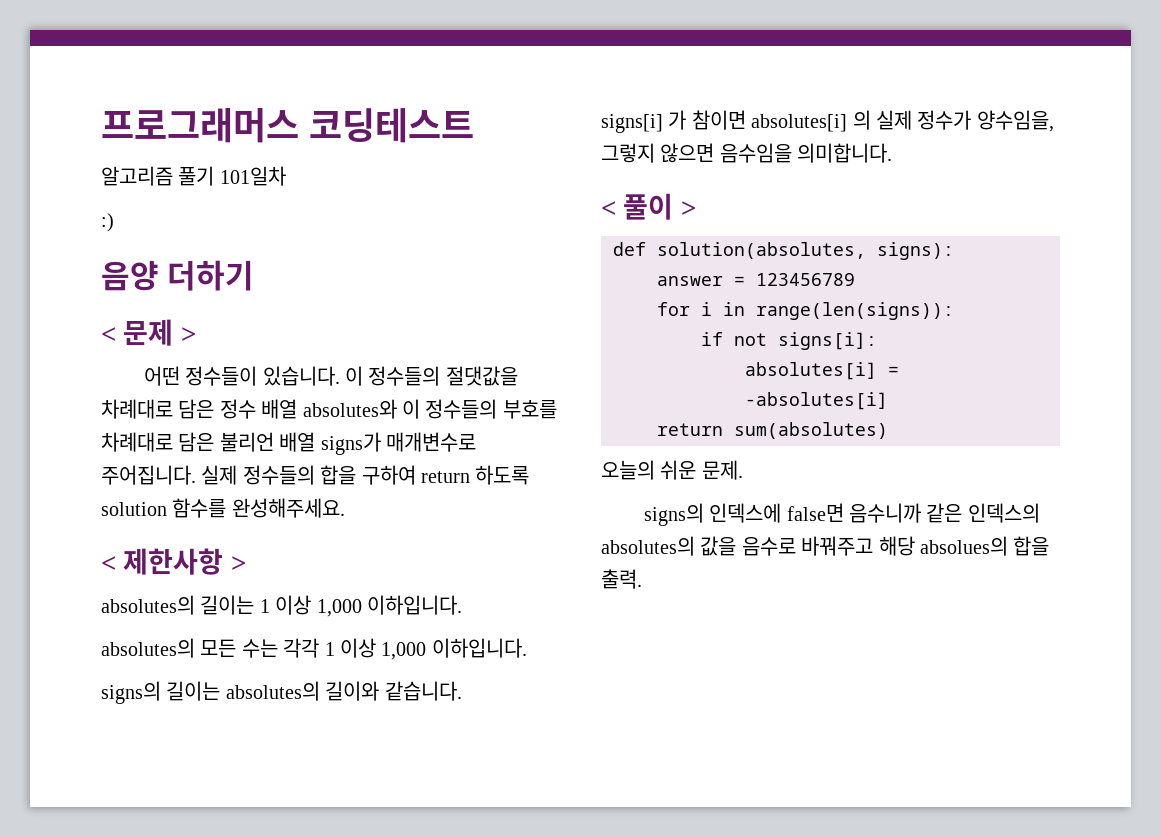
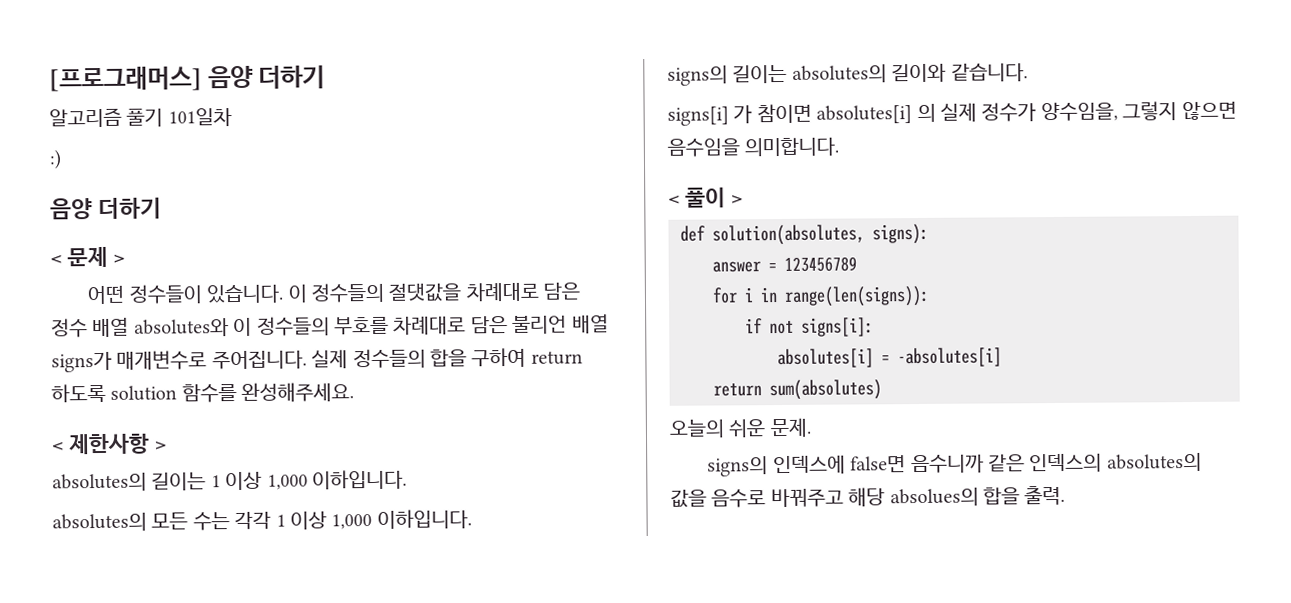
- 프로그래머스 코딩테스트
+ [프로그래머스] 음양 더하기

